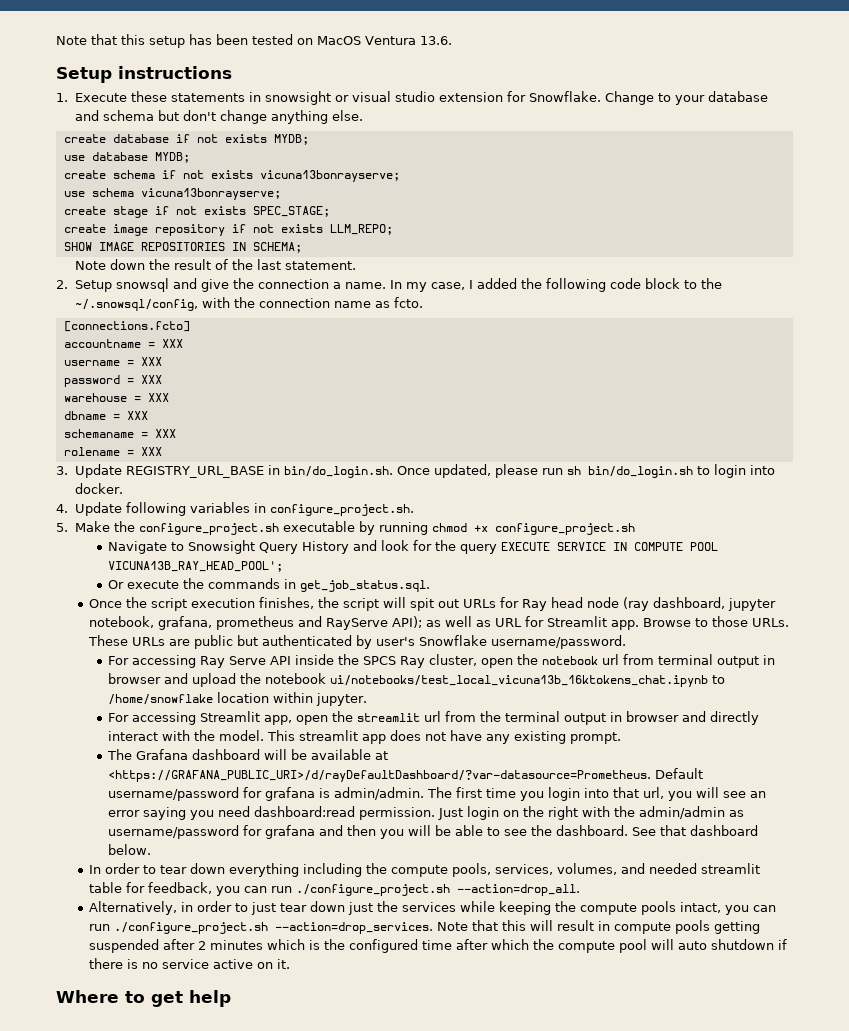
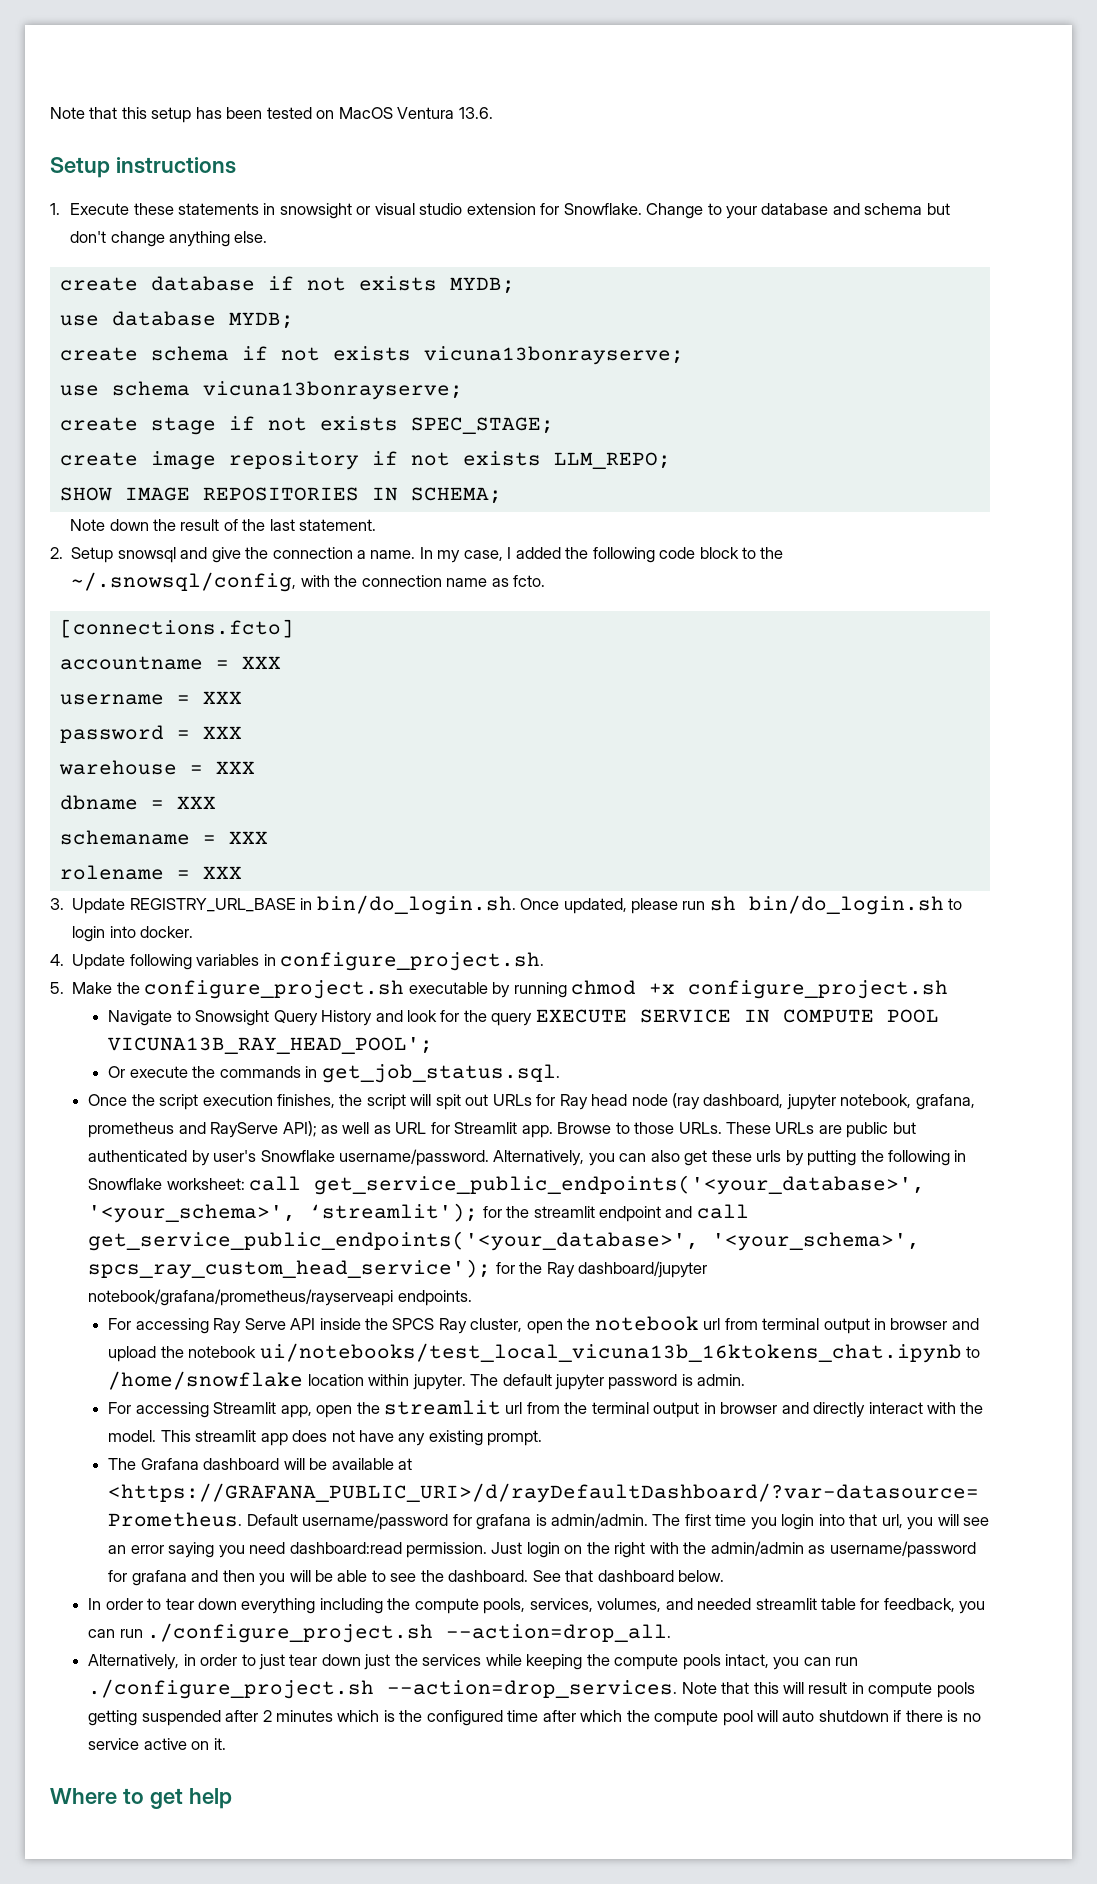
+ Alternatively, you can also get these urls by putting the following in Snowflake worksheet: call get_service_public_endpoints('<your_database>', '<your_schema>', ‘streamlit'); for the streamlit endpoint and call get_service_public_endpoints('<your_database>', '<your_schema>', spcs_ray_custom_head_service'); for the Ray dashboard/jupyter notebook/grafana/prometheus/rayserveapi endpoints.
+ The default jupyter password is admin.

